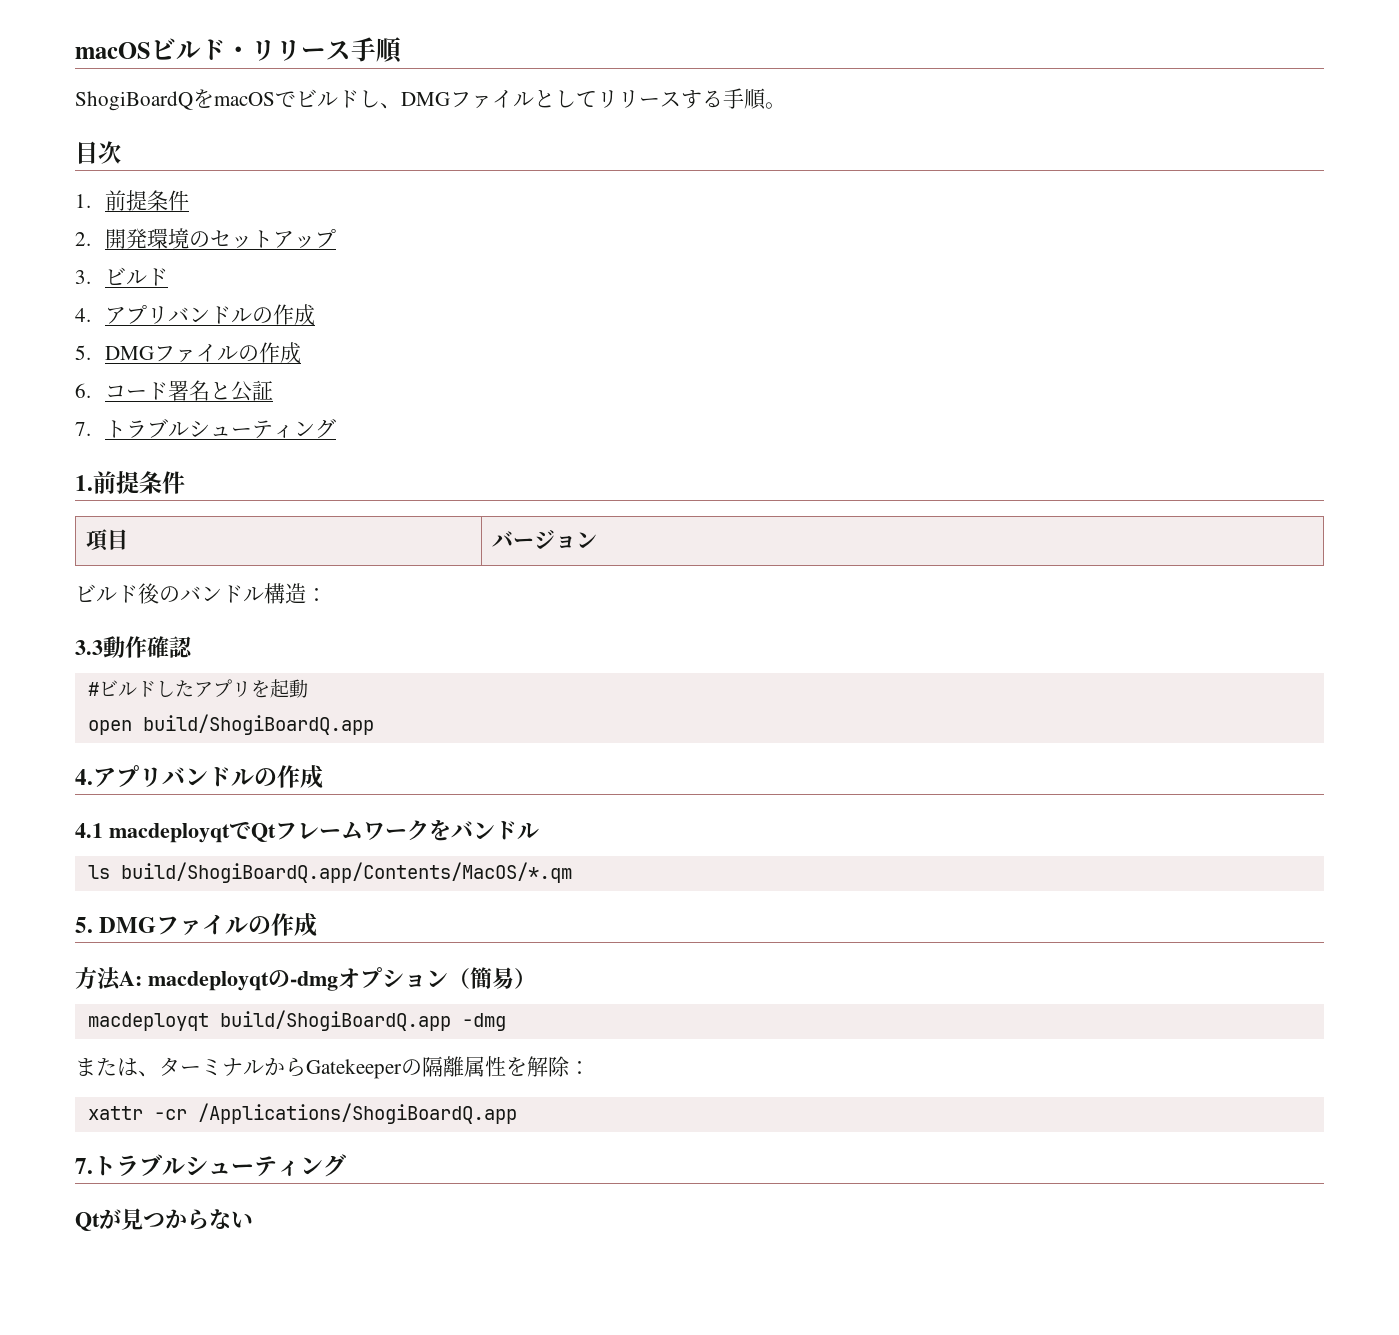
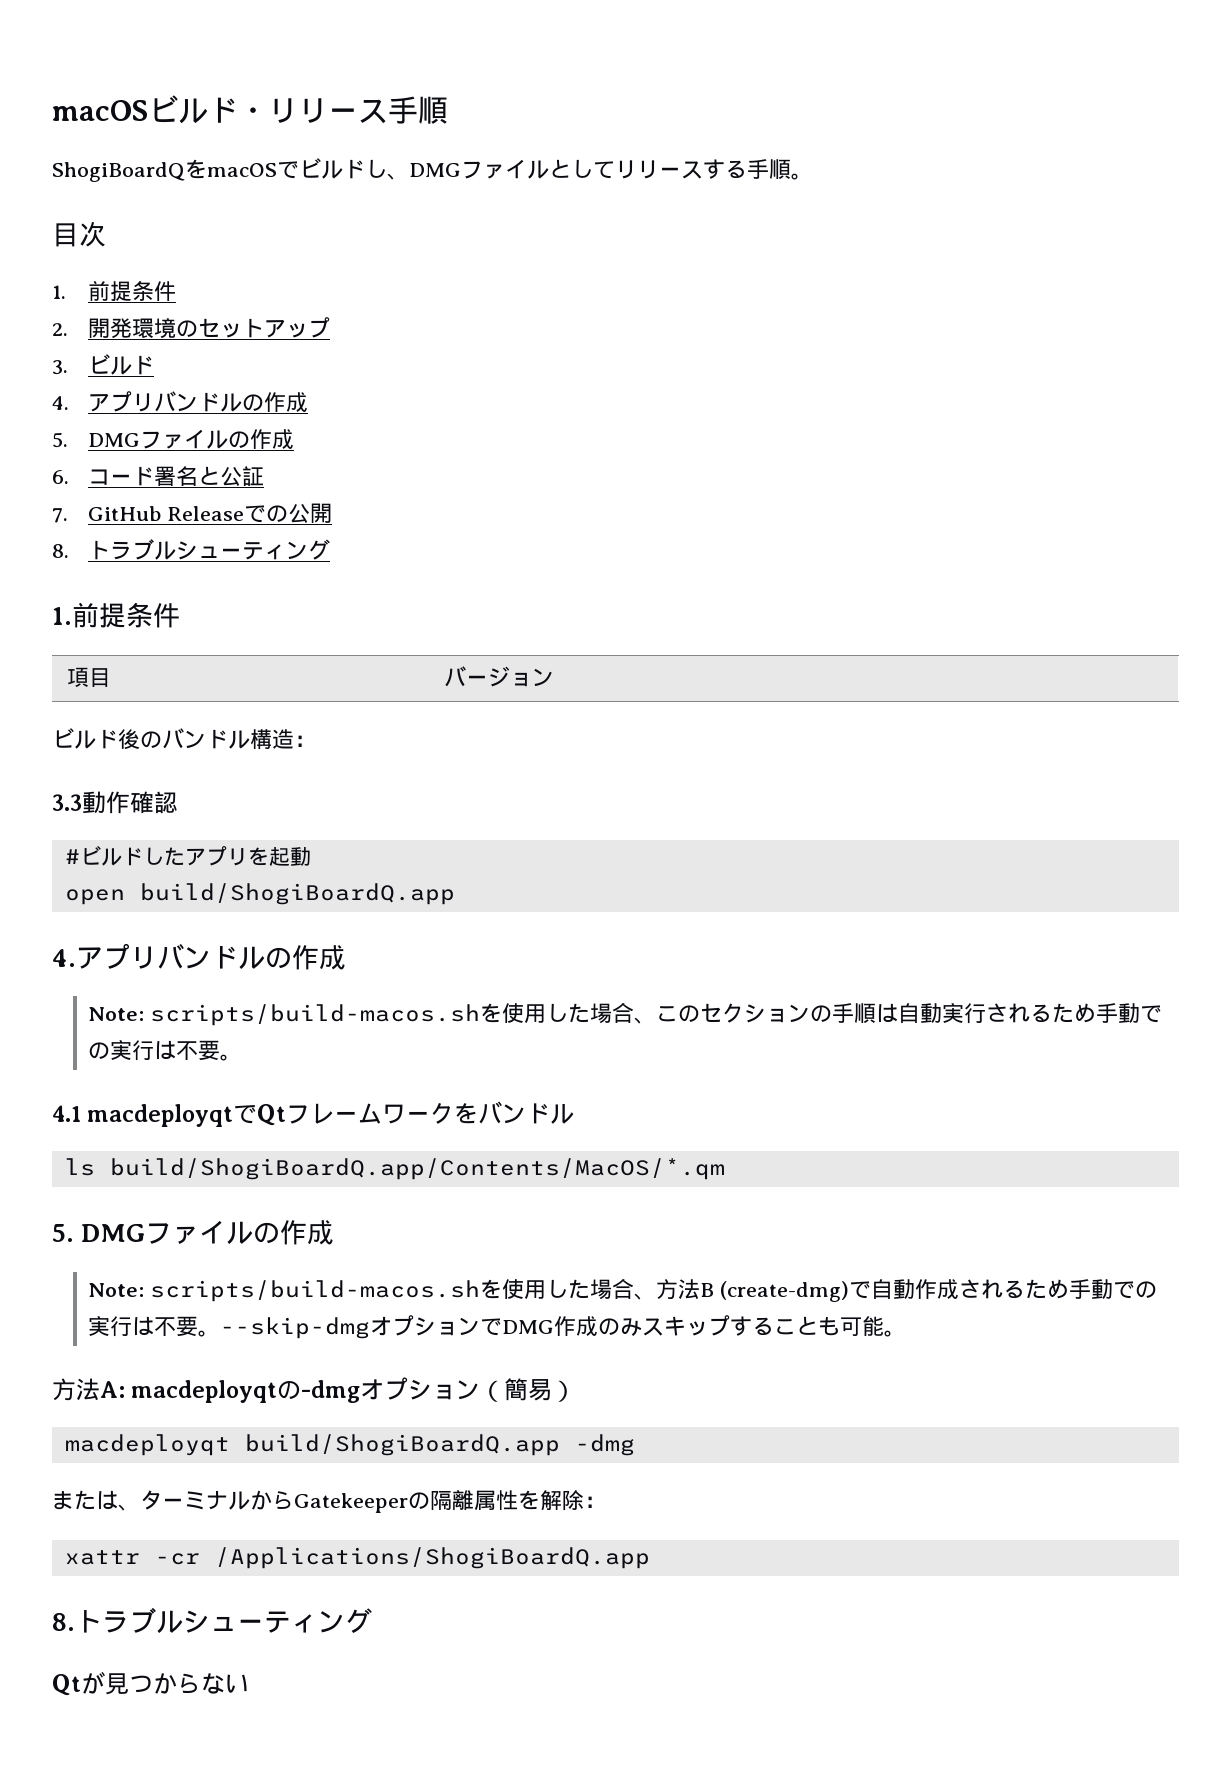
  6.コード署名と公証
- 7.トラブルシューティング
+ 7. GitHub Releaseでの公開
+ 8.トラブルシューティング
+ Note: scripts/build-macos.shを使用した場合、このセクションの手順は自動実行されるため手動での実行は不要。
+ Note: scripts/build-macos.shを使用した場合、方法B (create-dmg)で自動作成されるため手動での実行は不要。--skip-dmgオプションでDMG作成のみスキップすることも可能。
  xattr -cr /Applications/ShogiBoardQ.app
- 7.トラブルシューティング
+ 8.トラブルシューティング

